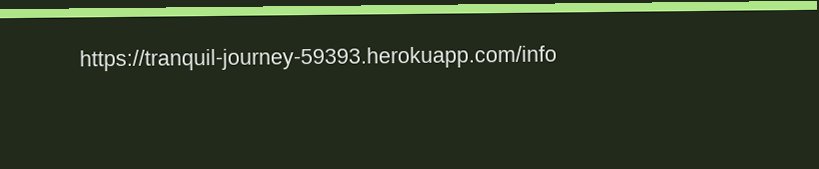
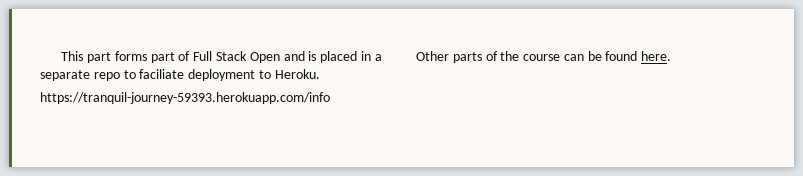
+ This part forms part of Full Stack Open and is placed in a separate repo to faciliate deployment to Heroku.
  https://tranquil-journey-59393.herokuapp.com/info
+ Other parts of the course can be found here.

